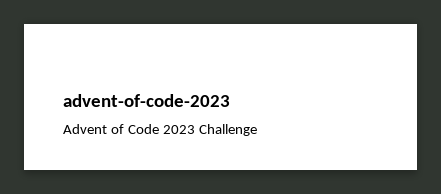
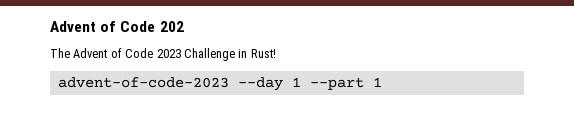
- advent-of-code-2023
- Advent of Code 2023 Challenge
+ Advent of Code 202
+ The Advent of Code 2023 Challenge in Rust!
+ advent-of-code-2023 --day 1 --part 1

